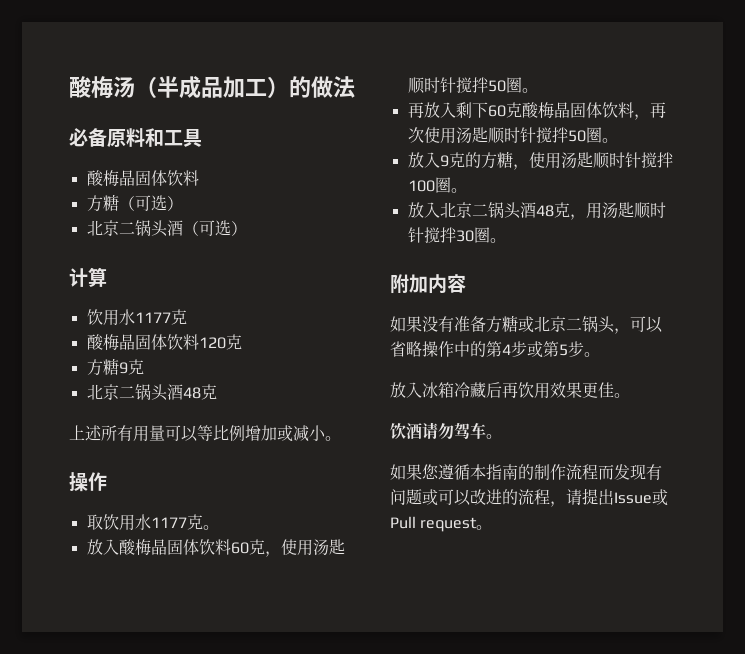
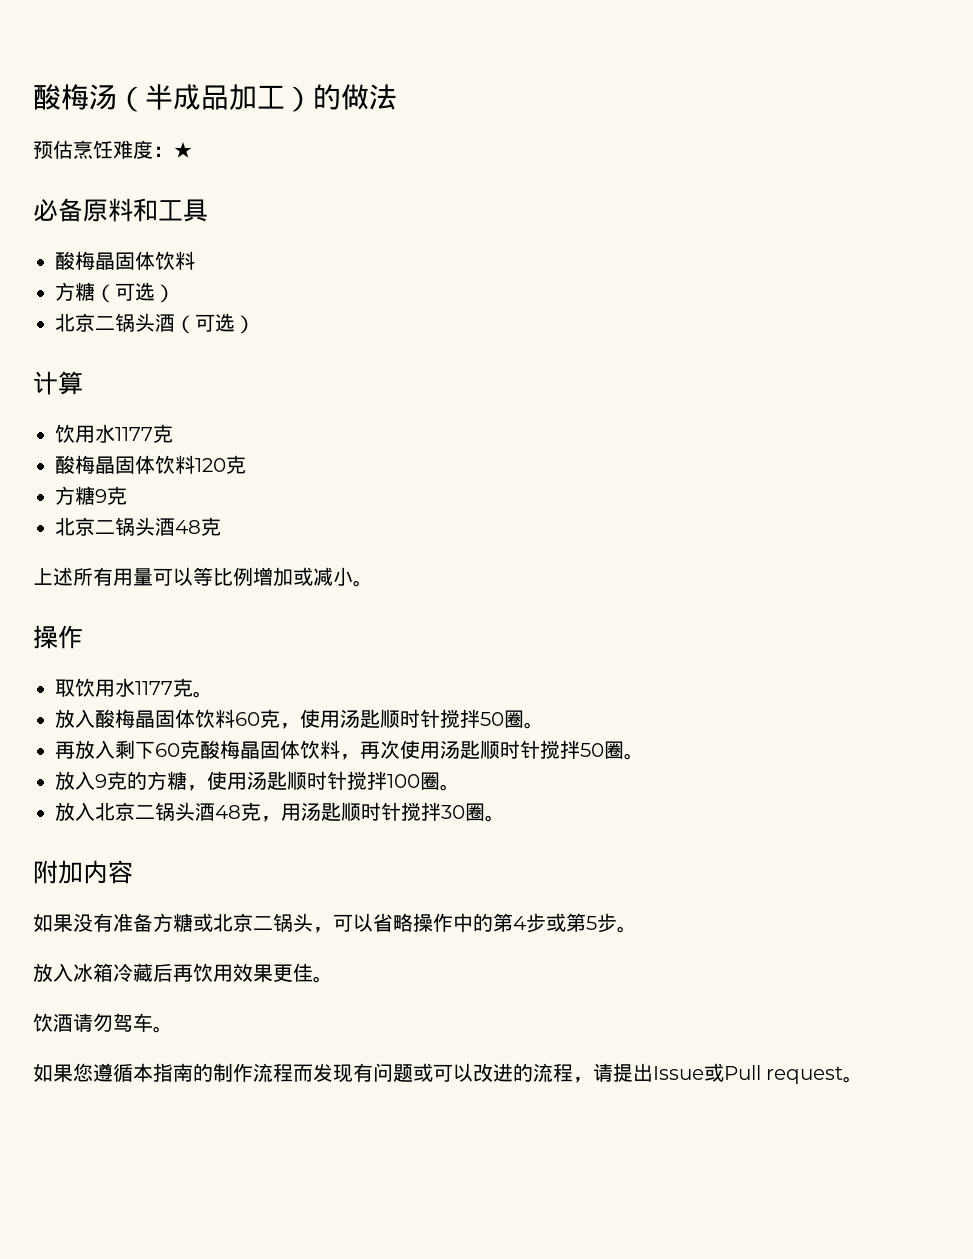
+ 预估烹饪难度：★

